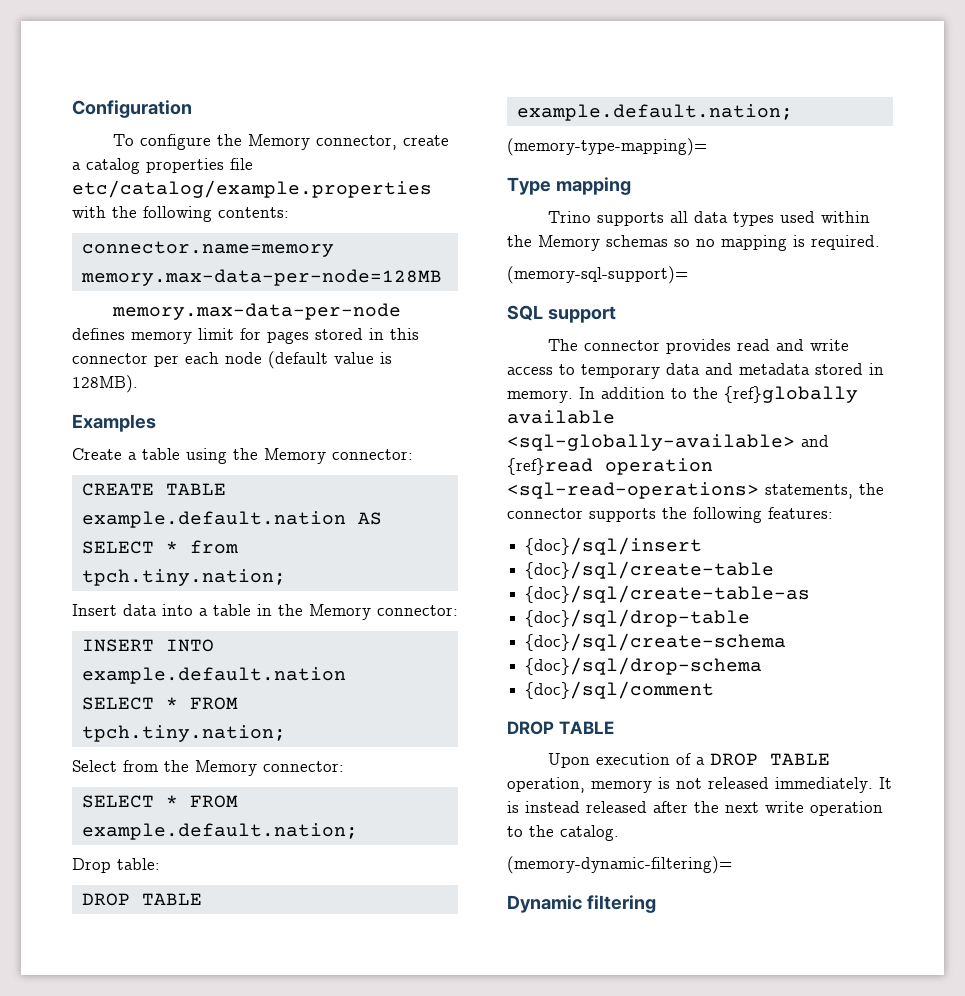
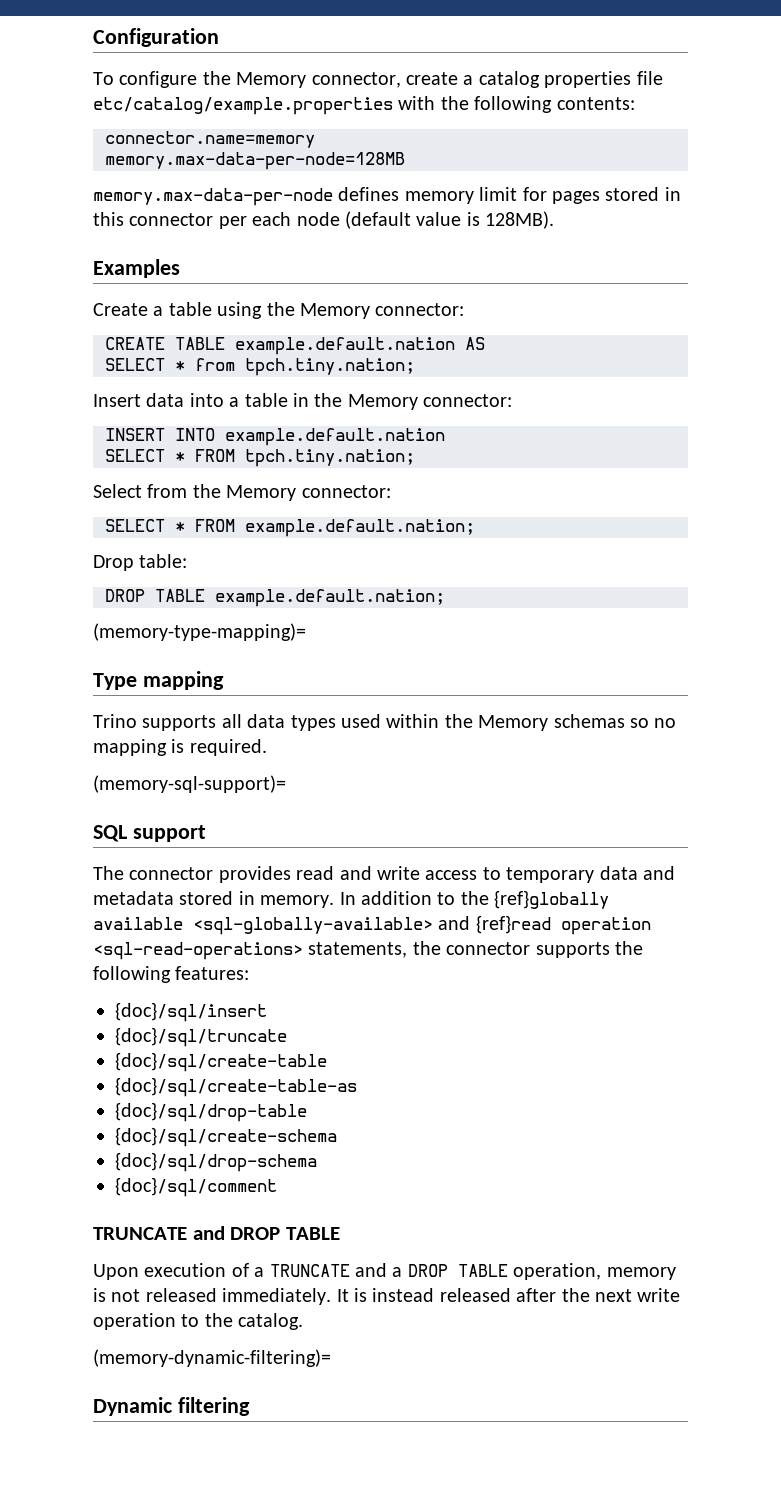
+ {doc}/sql/truncate
  {doc}/sql/comment
- DROP TABLE
+ TRUNCATE and DROP TABLE
- Upon execution of a DROP TABLE operation, memory is not released immediately.
+ Upon execution of a TRUNCATE and a DROP TABLE operation, memory is not released immediately.

